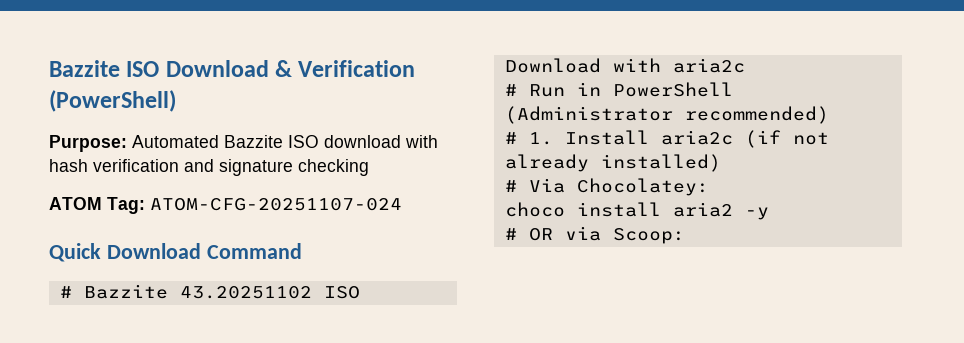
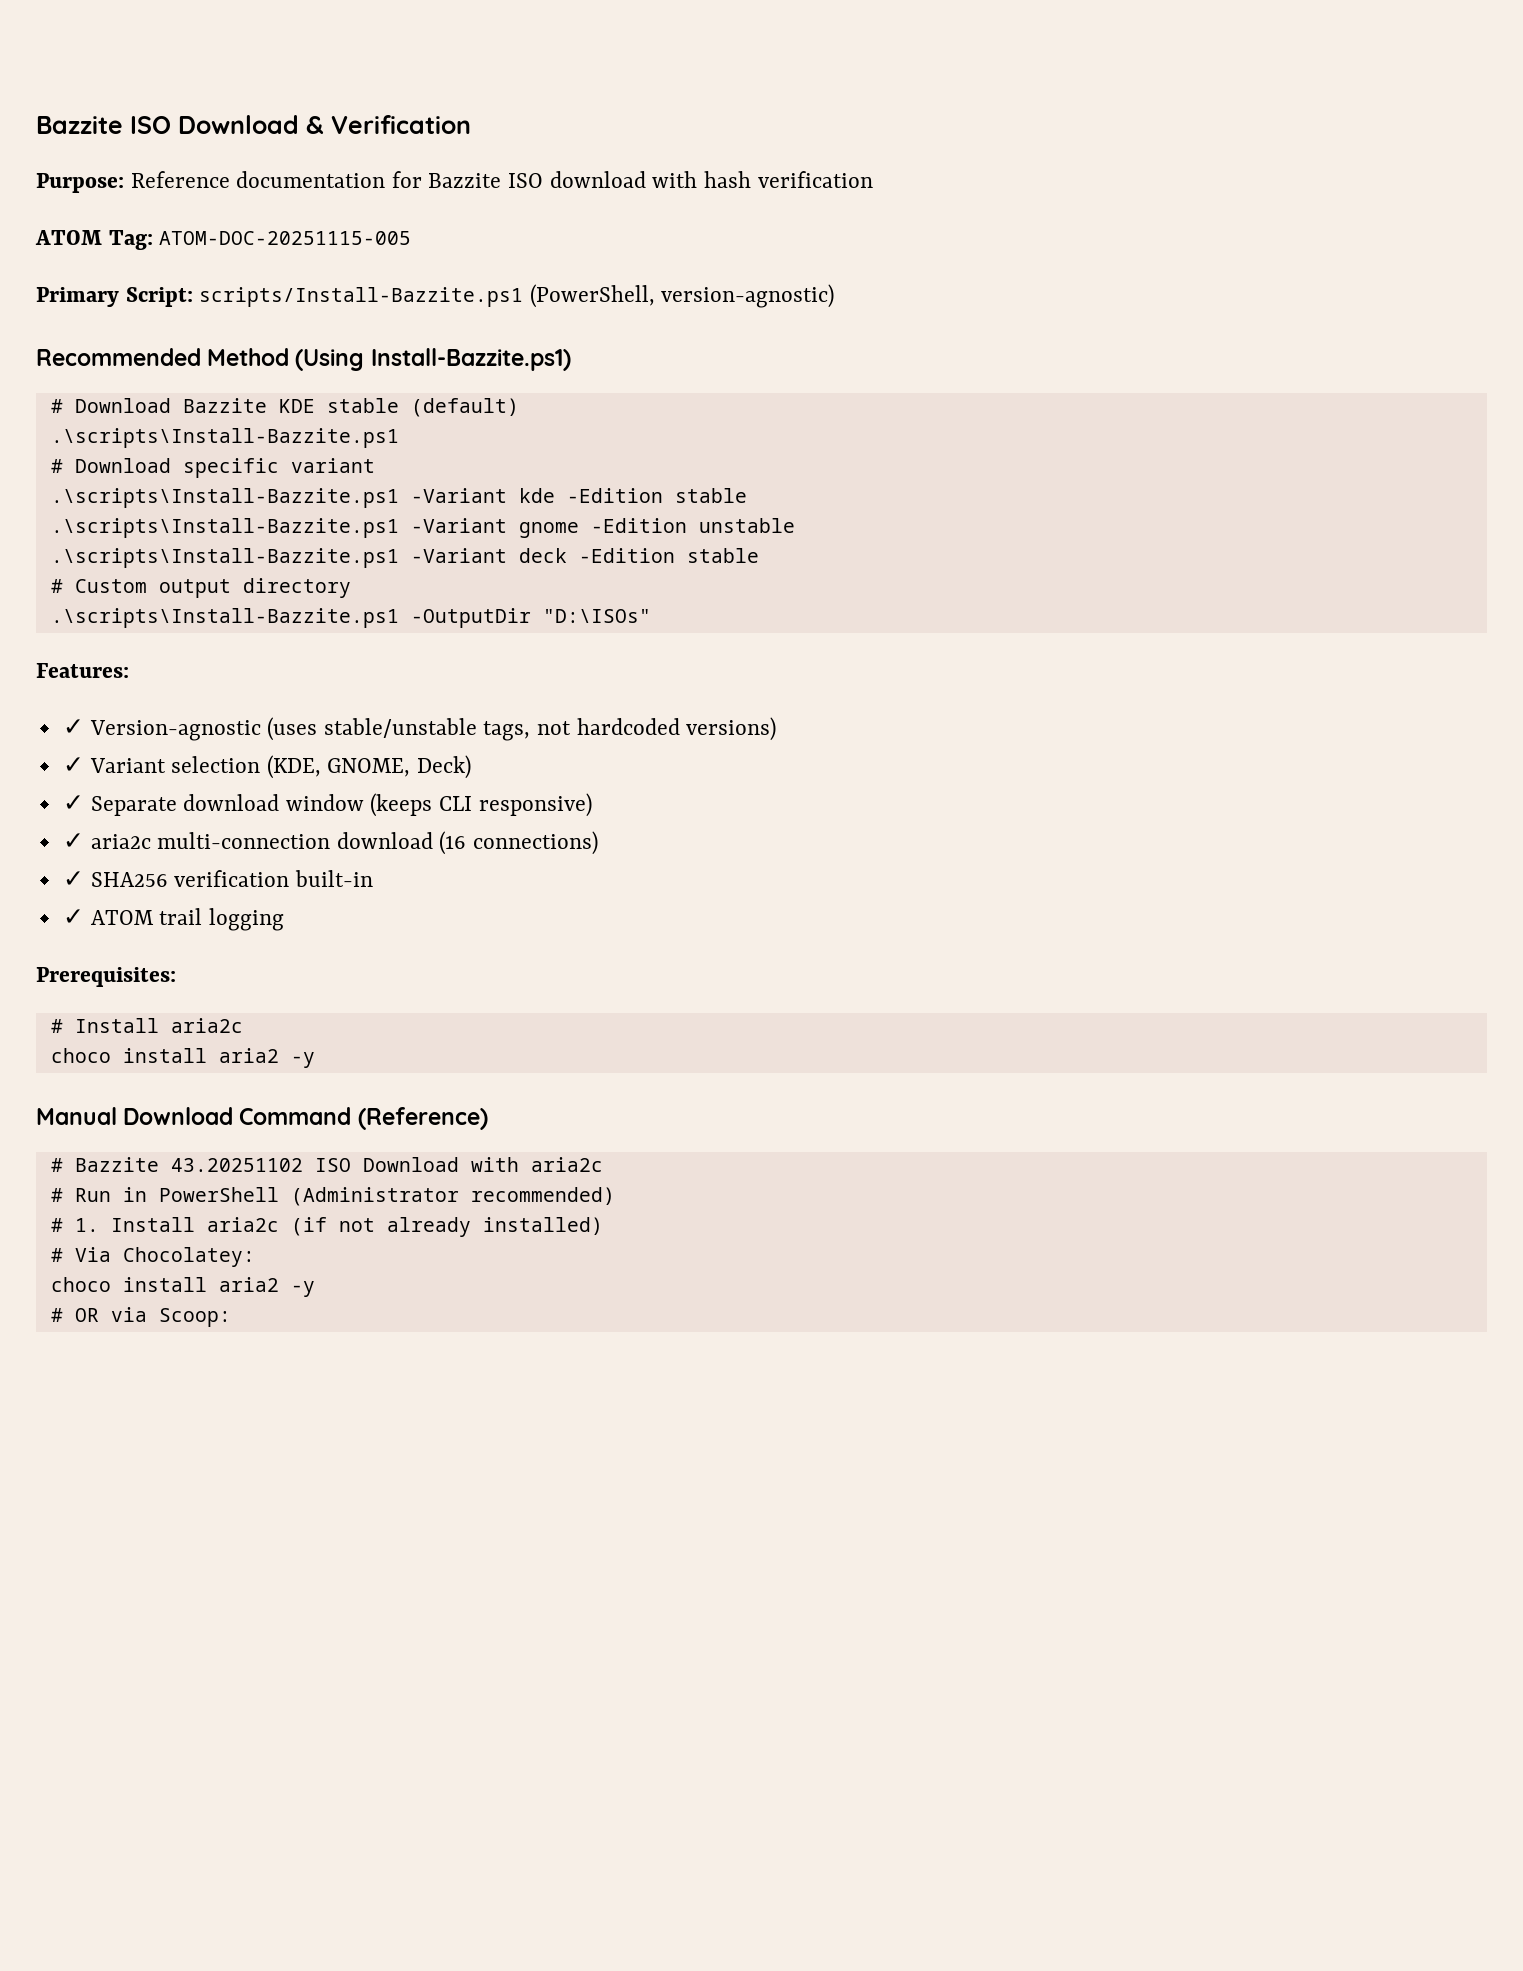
- Bazzite ISO Download & Verification (PowerShell)
+ Bazzite ISO Download & Verification
- Purpose: Automated Bazzite ISO download with hash verification and signature checking
+ Purpose: Reference documentation for Bazzite ISO download with hash verification
- ATOM Tag: ATOM-CFG-20251107-024
- Quick Download Command
+ ATOM Tag: ATOM-DOC-20251115-005
+ Primary Script: scripts/Install-Bazzite.ps1 (PowerShell, version-agnostic)
+ Recommended Method (Using Install-Bazzite.ps1)
+ # Download Bazzite KDE stable (default)
+ .\scripts\Install-Bazzite.ps1
+ # Download specific variant
+ .\scripts\Install-Bazzite.ps1 -Variant kde -Edition stable
+ .\scripts\Install-Bazzite.ps1 -Variant gnome -Edition unstable
+ .\scripts\Install-Bazzite.ps1 -Variant deck -Edition stable
+ # Custom output directory
+ .\scripts\Install-Bazzite.ps1 -OutputDir "D:\ISOs"
+ Features:
+ ✓ Version-agnostic (uses stable/unstable tags, not hardcoded versions)
+ ✓ Variant selection (KDE, GNOME, Deck)
+ ✓ Separate download window (keeps CLI responsive)
+ ✓ aria2c multi-connection download (16 connections)
+ ✓ SHA256 verification built-in
+ ✓ ATOM trail logging
+ Prerequisites:
+ # Install aria2c
+ choco install aria2 -y
+ Manual Download Command (Reference)

